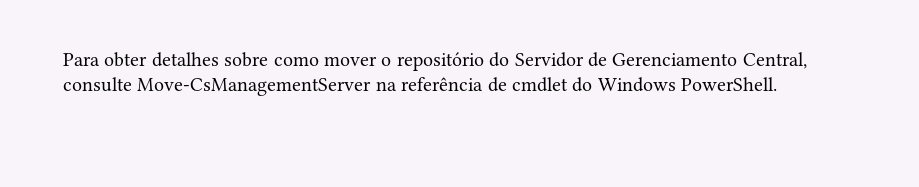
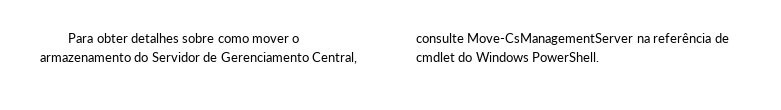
- Para obter detalhes sobre como mover o repositório do Servidor de Gerenciamento Central, consulte Move-CsManagementServer na referência de cmdlet do Windows PowerShell.
+ Para obter detalhes sobre como mover o armazenamento do Servidor de Gerenciamento Central, consulte Move-CsManagementServer na referência de cmdlet do Windows PowerShell.

